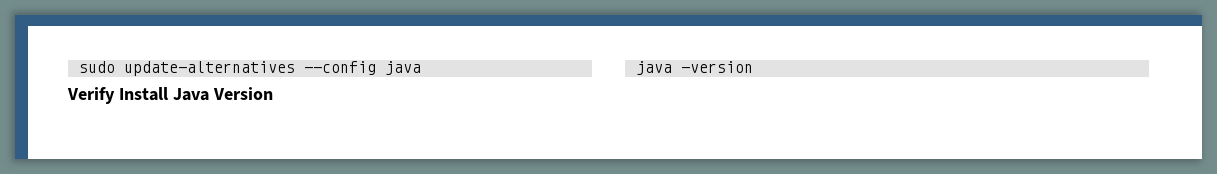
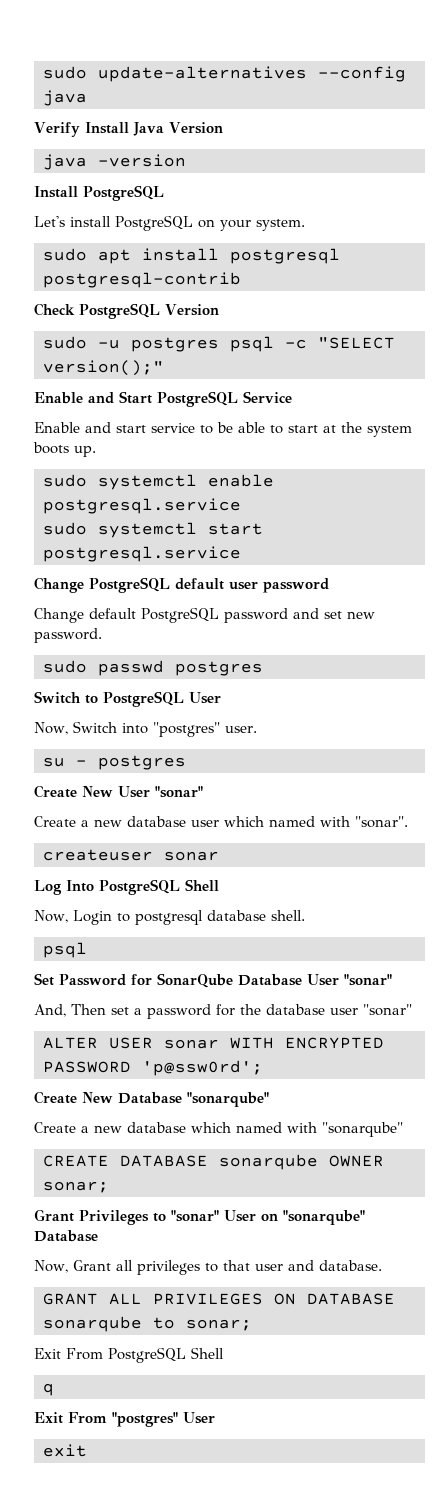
+ Install PostgreSQL
+ Let's install PostgreSQL on your system.
+ sudo apt install postgresql postgresql-contrib
+ Check PostgreSQL Version
+ sudo -u postgres psql -c "SELECT version();"
+ Enable and Start PostgreSQL Service
+ Enable and start service to be able to start at the system boots up.
+ sudo systemctl enable postgresql.service
+ sudo systemctl start postgresql.service
+ Change PostgreSQL default user password
+ Change default PostgreSQL password and set new password.
+ sudo passwd postgres
+ Switch to PostgreSQL User
+ Now, Switch into "postgres" user.
+ su - postgres
+ Create New User "sonar"
+ Create a new database user which named with "sonar".
+ createuser sonar
+ Log Into PostgreSQL Shell
+ Now, Login to postgresql database shell.
+ psql
+ Set Password for SonarQube Database User "sonar"
+ And, Then set a password for the database user "sonar"
+ ALTER USER sonar WITH ENCRYPTED PASSWORD 'p@ssw0rd';
+ Create New Database "sonarqube"
+ Create a new database which named with "sonarqube"
+ CREATE DATABASE sonarqube OWNER sonar;
+ Grant Privileges to "sonar" User on "sonarqube" Database
+ Now, Grant all privileges to that user and database.
+ GRANT ALL PRIVILEGES ON DATABASE sonarqube to sonar;
+ Exit From PostgreSQL Shell
+ q
+ Exit From "postgres" User
+ exit

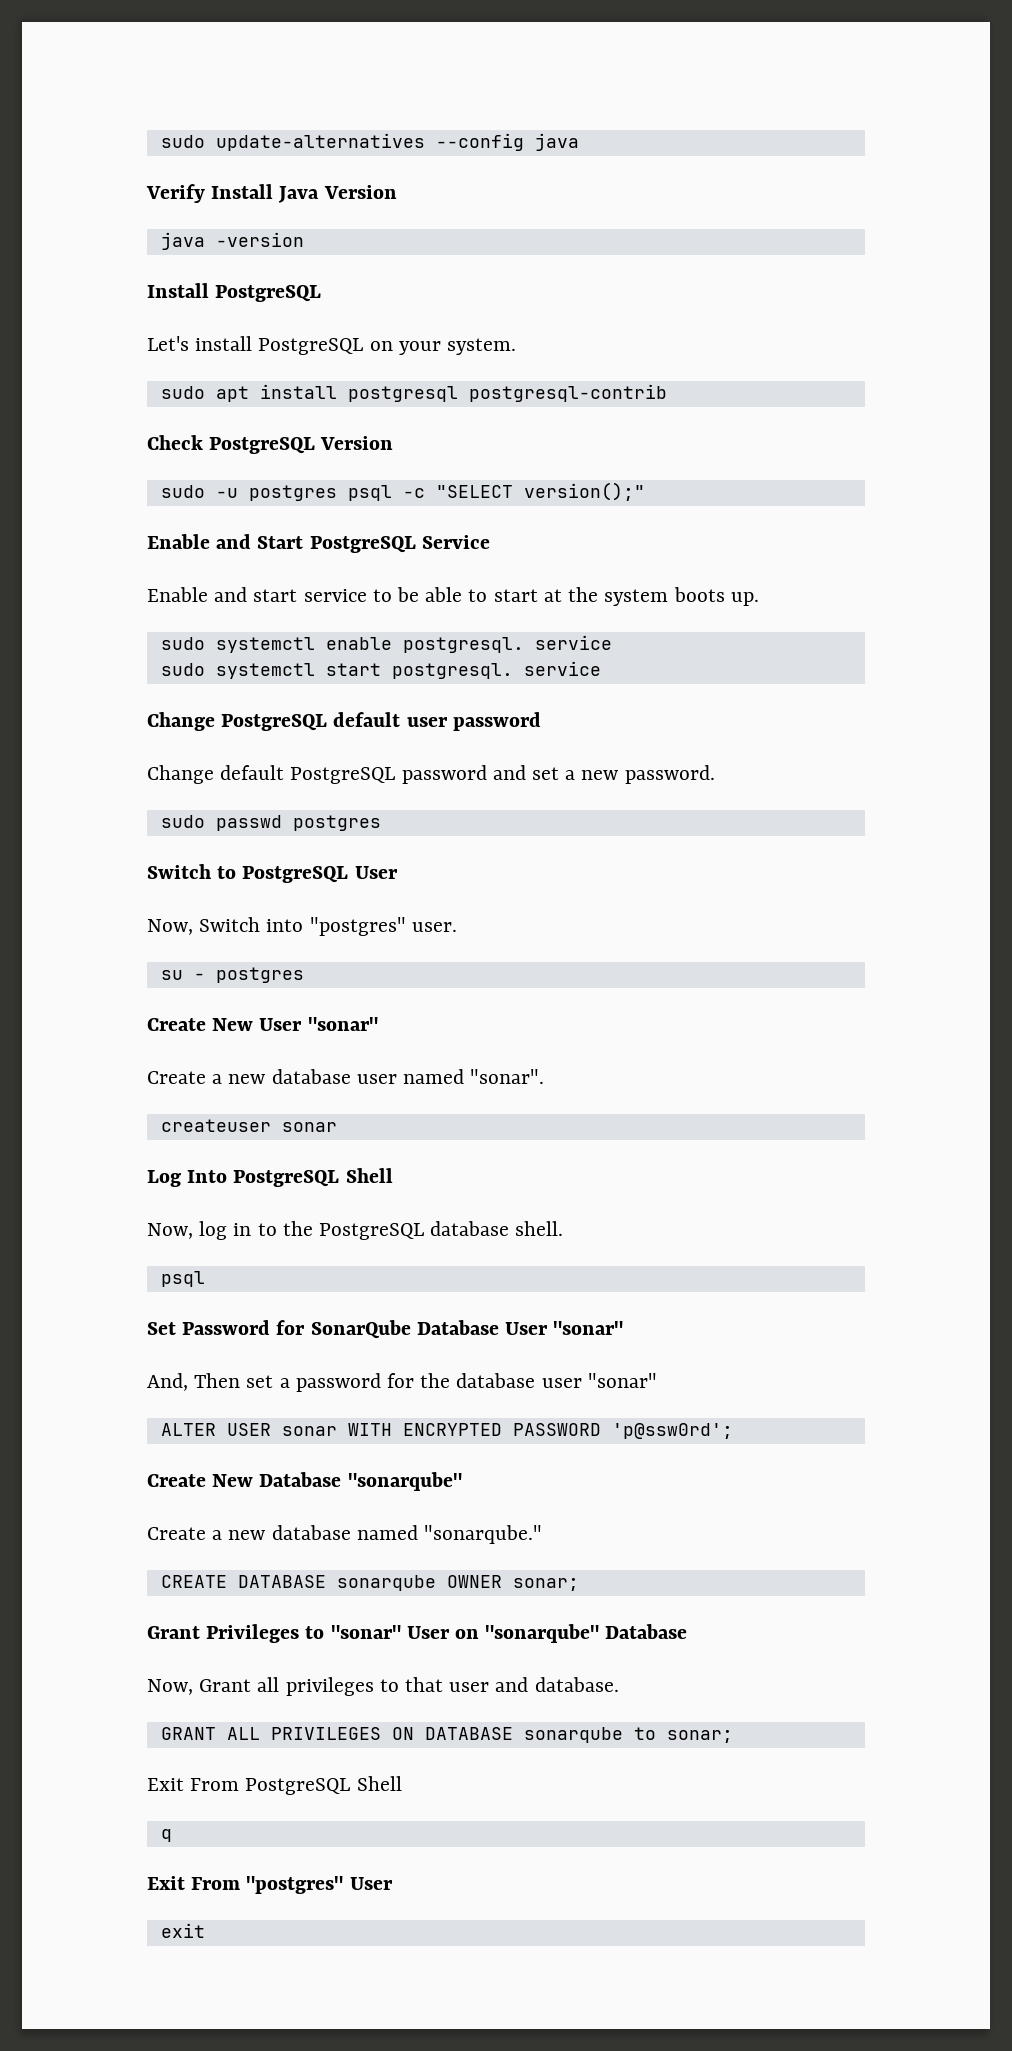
- sudo systemctl enable postgresql.service
+ sudo systemctl enable postgresql. service
- sudo systemctl start postgresql.service
+ sudo systemctl start postgresql. service
- Change default PostgreSQL password and set new password.
+ Change default PostgreSQL password and set a new password.
- Create a new database user which named with "sonar".
+ Create a new database user named "sonar".
- Now, Login to postgresql database shell.
+ Now, log in to the PostgreSQL database shell.
- Create a new database which named with "sonarqube"
+ Create a new database named "sonarqube."

